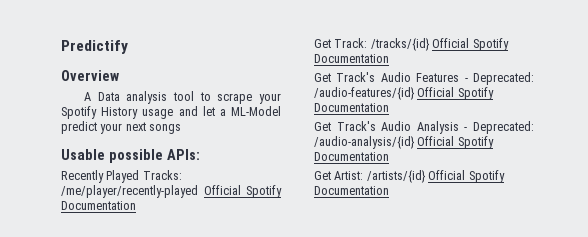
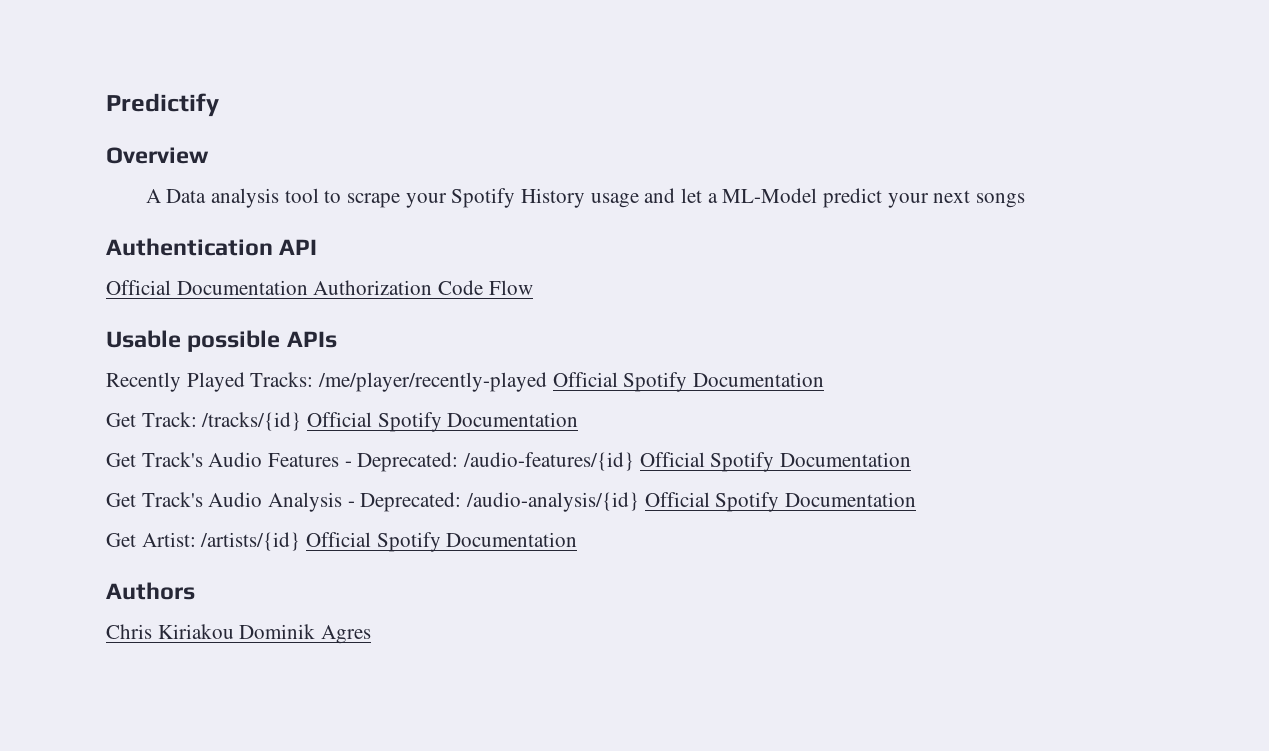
+ Authentication API
+ Official Documentation Authorization Code Flow
- Usable possible APIs:
+ Usable possible APIs
+ Authors
+ Chris Kiriakou Dominik Agres

